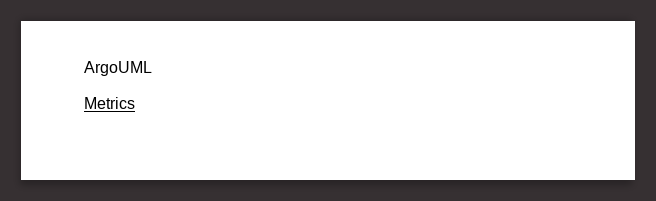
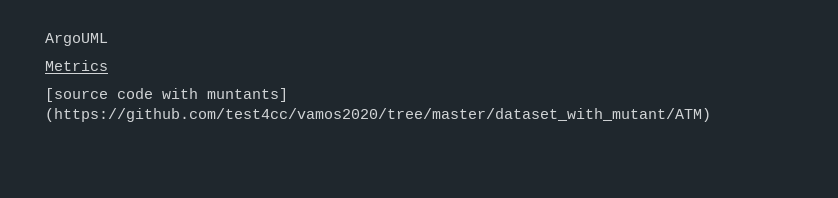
+ [source code with muntants] (https://github.com/test4cc/vamos2020/tree/master/dataset_with_mutant/ATM)

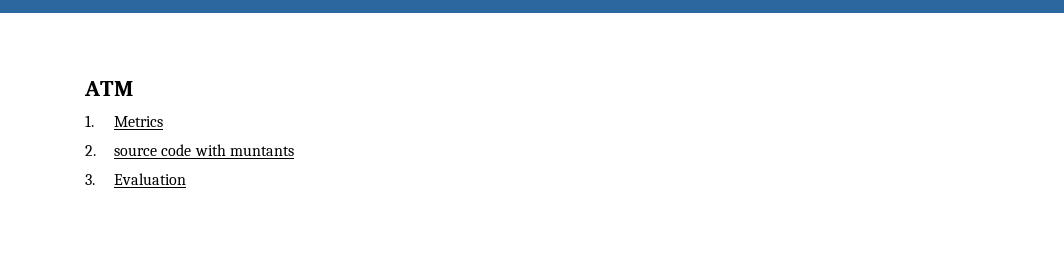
- ArgoUML
- Metrics
+ ATM
+ 1. Metrics
- [source code with muntants] (https://github.com/test4cc/vamos2020/tree/master/dataset_with_mutant/ATM)
+ 2. source code with muntants
+ 3. Evaluation

